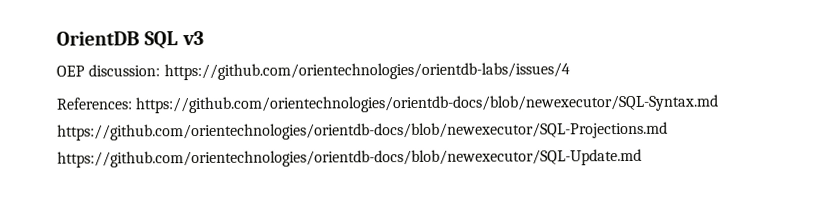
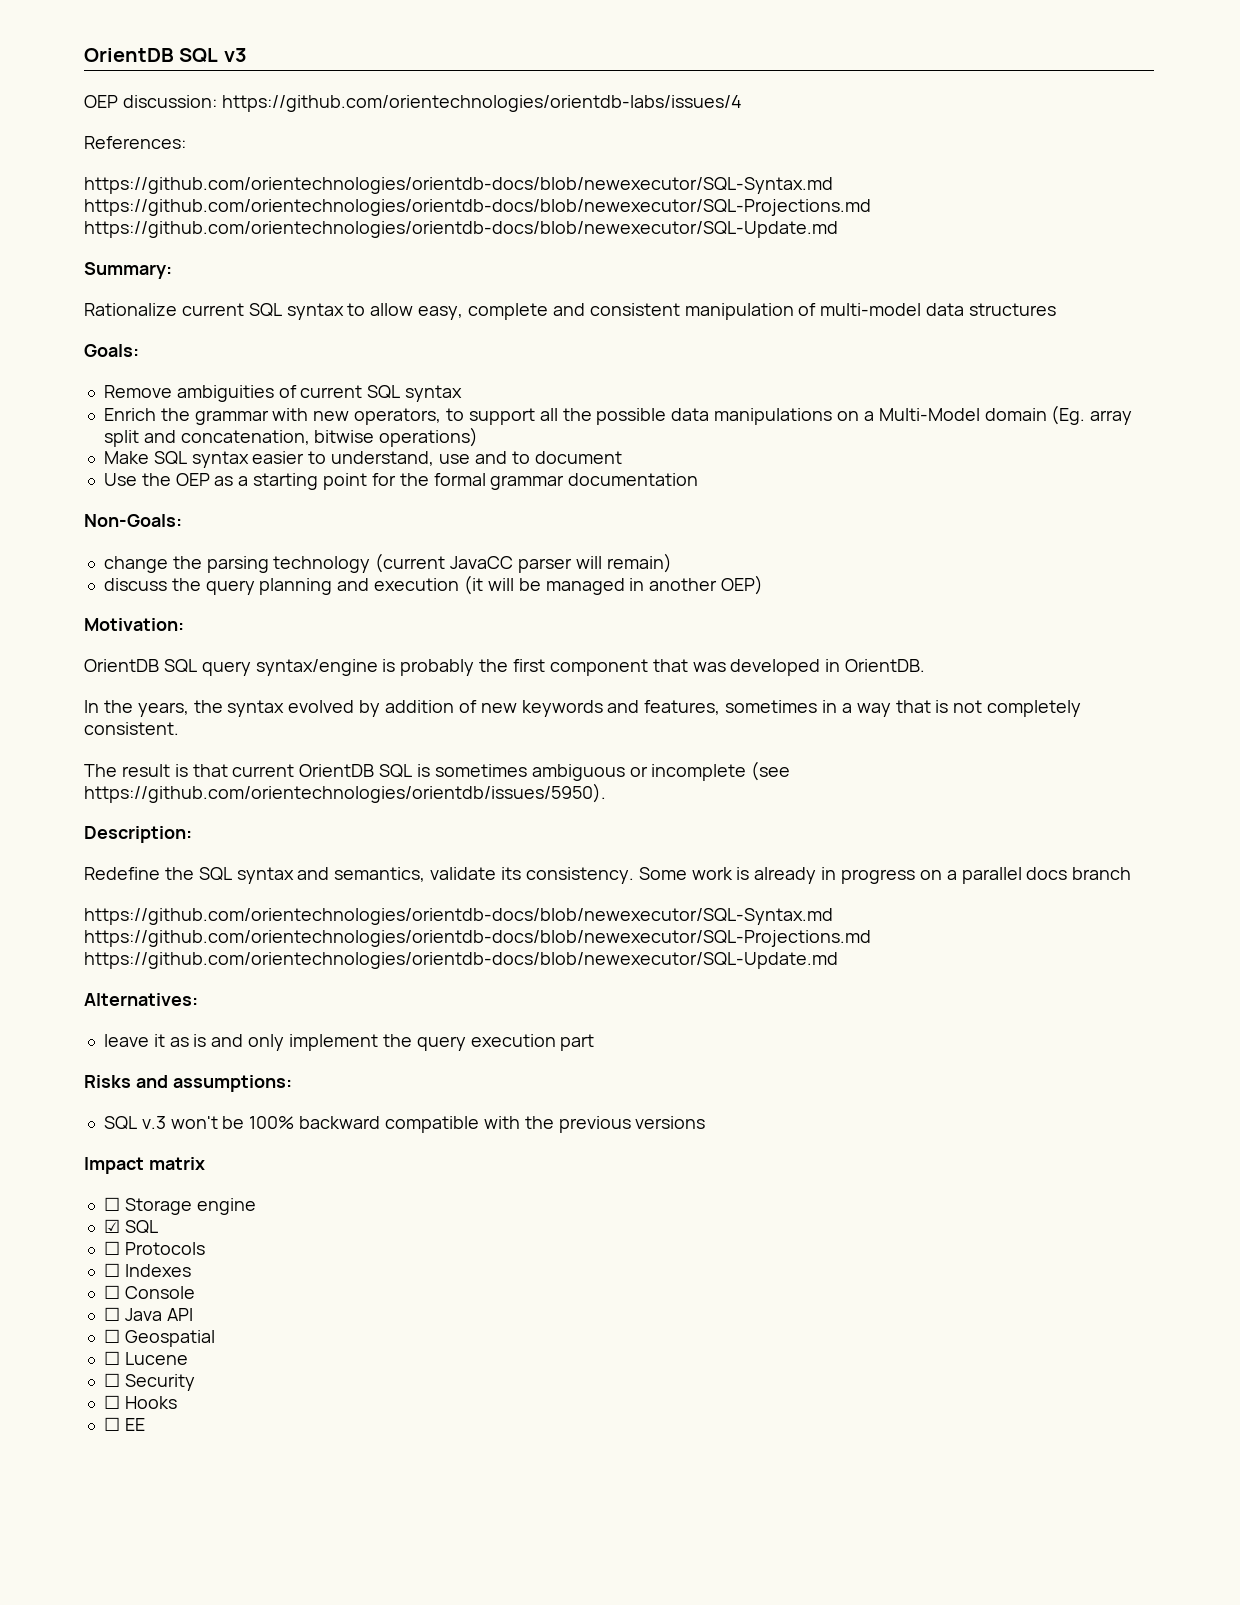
- References: https://github.com/orientechnologies/orientdb-docs/blob/newexecutor/SQL-Syntax.md https://github.com/orientechnologies/orientdb-docs/blob/newexecutor/SQL-Projections.md https://github.com/orientechnologies/orientdb-docs/blob/newexecutor/SQL-Update.md
+ References:
+ https://github.com/orientechnologies/orientdb-docs/blob/newexecutor/SQL-Syntax.md https://github.com/orientechnologies/orientdb-docs/blob/newexecutor/SQL-Projections.md https://github.com/orientechnologies/orientdb-docs/blob/newexecutor/SQL-Update.md
+ Summary:
+ Rationalize current SQL syntax to allow easy, complete and consistent manipulation of multi-model data structures
+ Goals:
+ Remove ambiguities of current SQL syntax
+ Enrich the grammar with new operators, to support all the possible data manipulations on a Multi-Model domain (Eg. array split and concatenation, bitwise operations)
+ Make SQL syntax easier to understand, use and to document
+ Use the OEP as a starting point for the formal grammar documentation
+ Non-Goals:
+ change the parsing technology (current JavaCC parser will remain)
+ discuss the query planning and execution (it will be managed in another OEP)
+ Motivation:
+ OrientDB SQL query syntax/engine is probably the first component that was developed in OrientDB.
+ In the years, the syntax evolved by addition of new keywords and features, sometimes in a way that is not completely consistent.
+ The result is that current OrientDB SQL is sometimes ambiguous or incomplete (see https://github.com/orientechnologies/orientdb/issues/5950).
+ Description:
+ Redefine the SQL syntax and semantics, validate its consistency. Some work is already in progress on a parallel docs branch
+ https://github.com/orientechnologies/orientdb-docs/blob/newexecutor/SQL-Syntax.md https://github.com/orientechnologies/orientdb-docs/blob/newexecutor/SQL-Projections.md https://github.com/orientechnologies/orientdb-docs/blob/newexecutor/SQL-Update.md
+ Alternatives:
+ leave it as is and only implement the query execution part
+ Risks and assumptions:
+ SQL v.3 won't be 100% backward compatible with the previous versions
+ Impact matrix
+ ☐ Storage engine
+ ☑ SQL
+ ☐ Protocols
+ ☐ Indexes
+ ☐ Console
+ ☐ Java API
+ ☐ Geospatial
+ ☐ Lucene
+ ☐ Security
+ ☐ Hooks
+ ☐ EE

